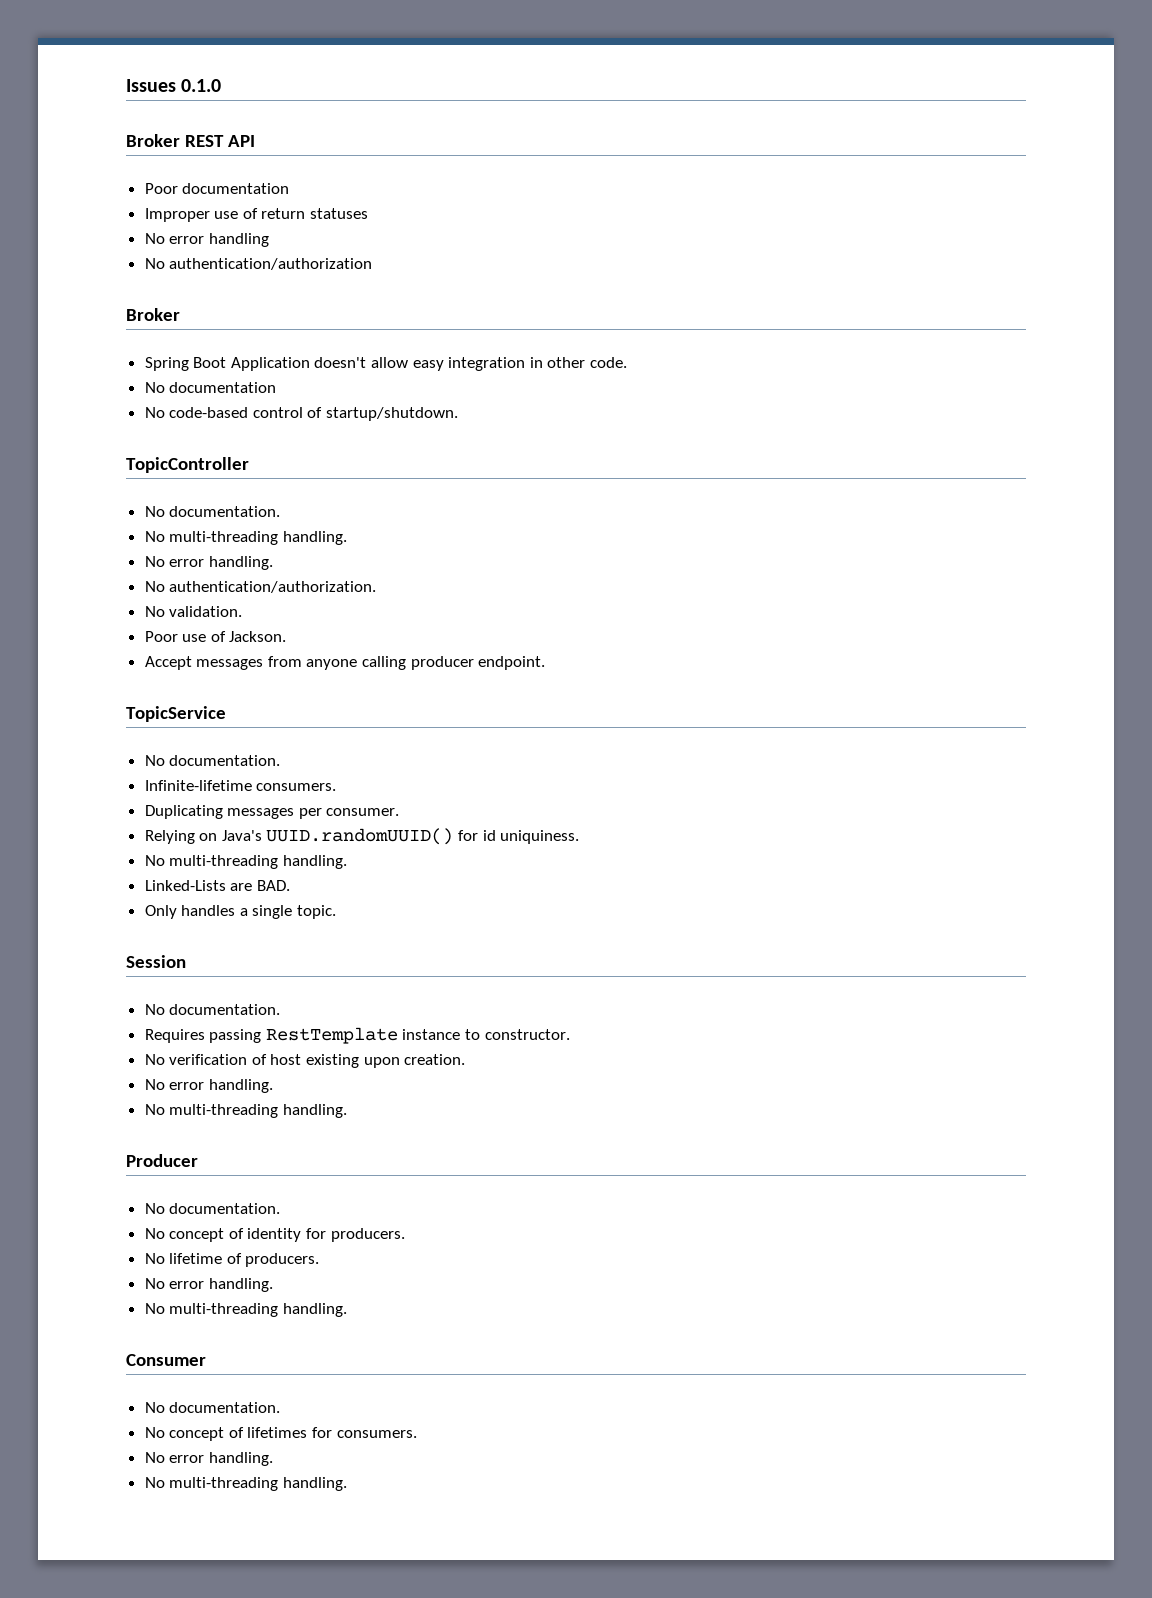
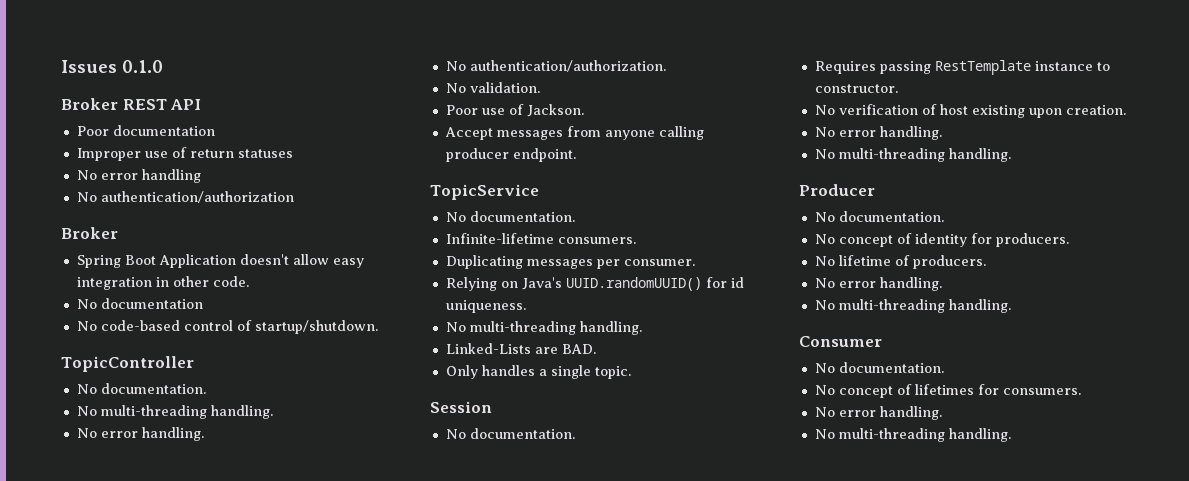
- Relying on Java's UUID.randomUUID() for id uniquiness.
+ Relying on Java's UUID.randomUUID() for id uniqueness.

